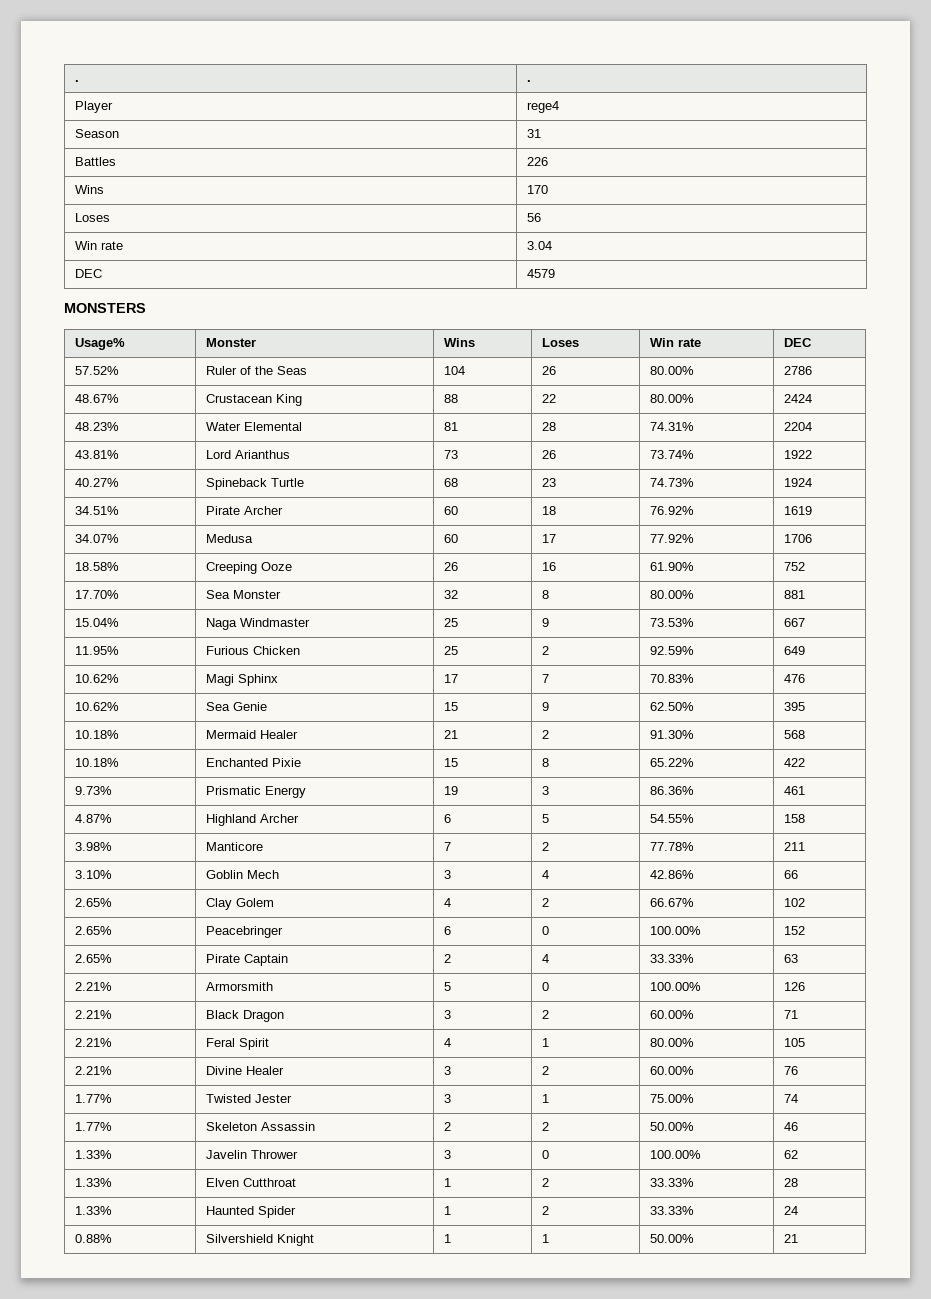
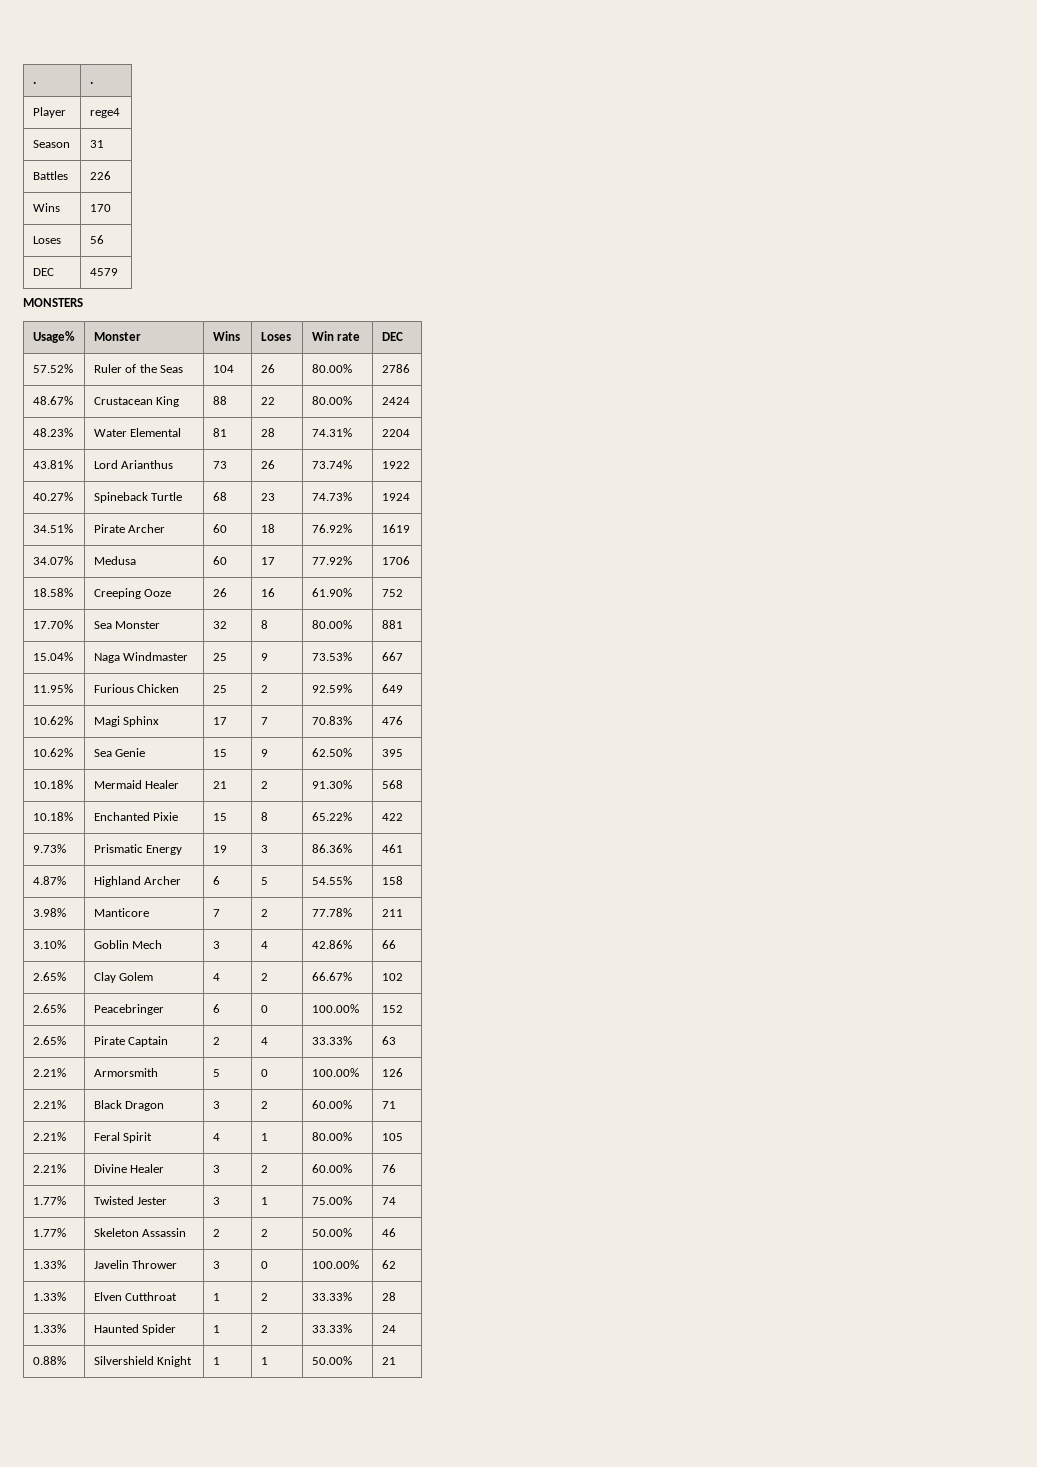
- Win rate | 3.04

